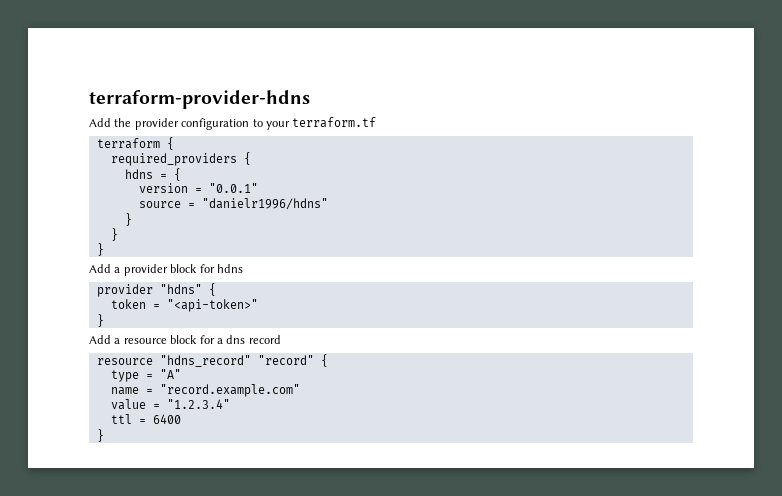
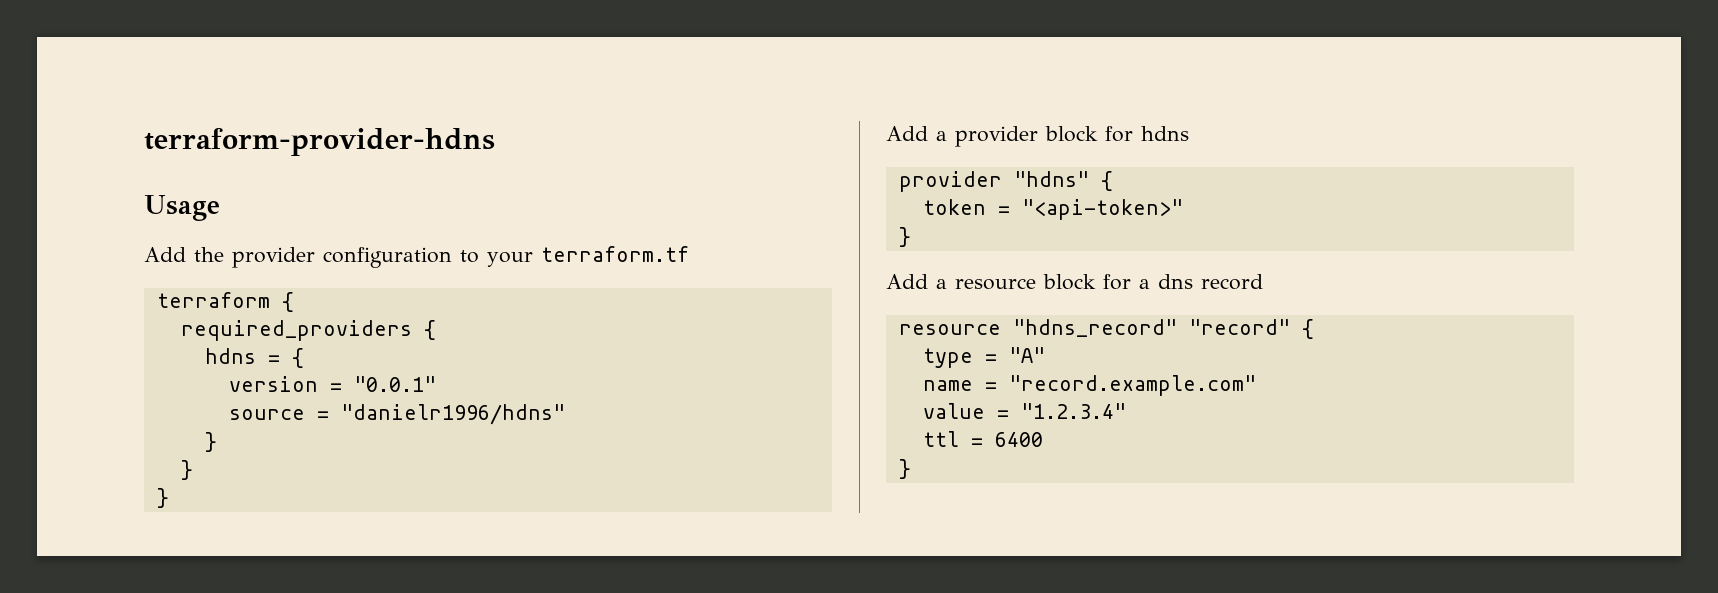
+ Usage

